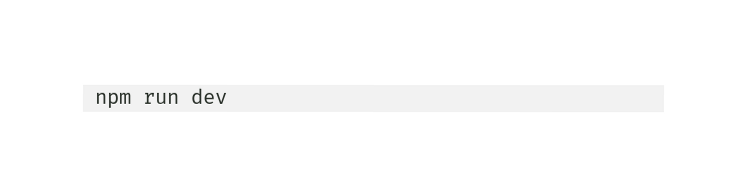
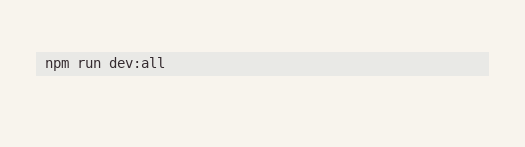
- npm run dev
+ npm run dev:all

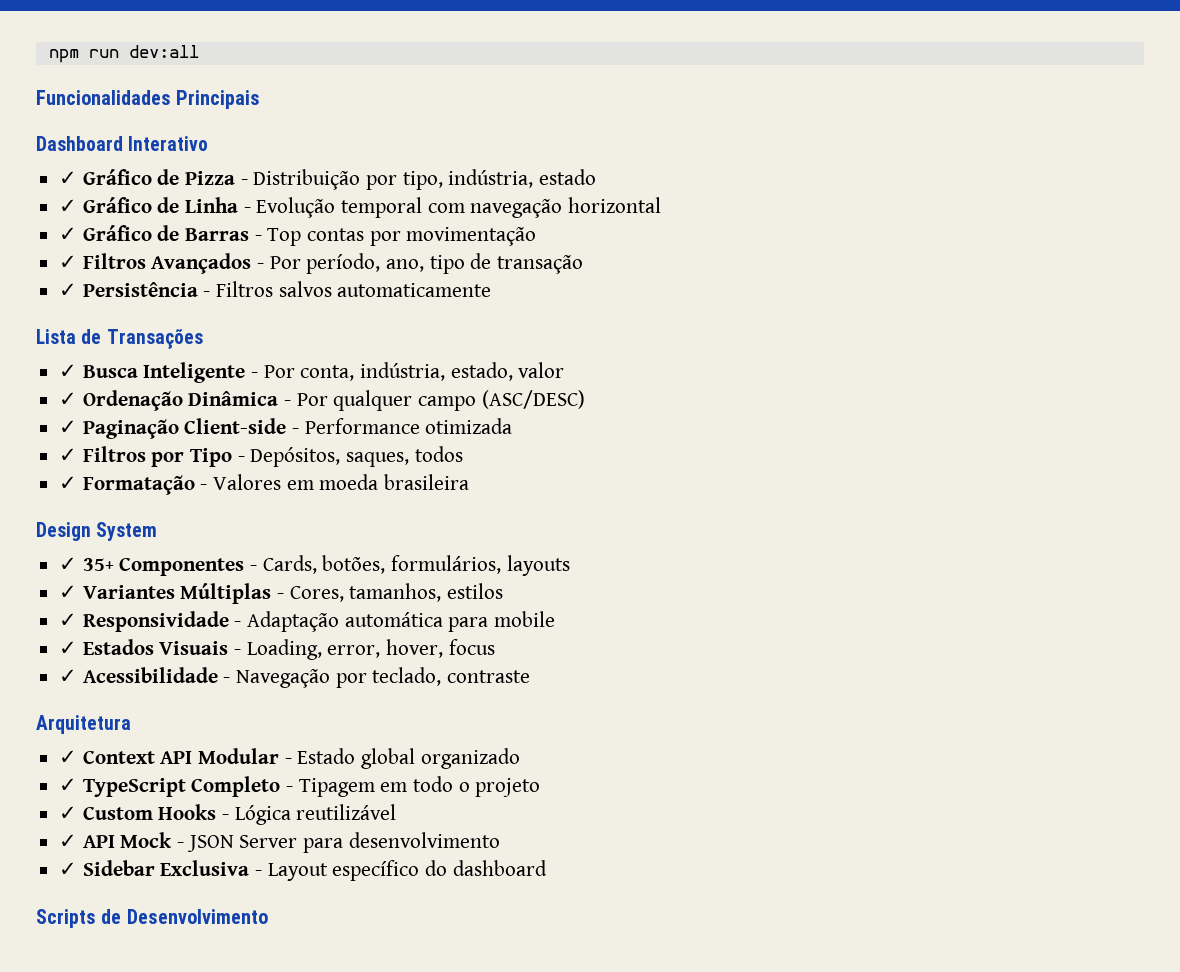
+ Funcionalidades Principais
+ Dashboard Interativo
+ ✓ Gráfico de Pizza - Distribuição por tipo, indústria, estado
+ ✓ Gráfico de Linha - Evolução temporal com navegação horizontal
+ ✓ Gráfico de Barras - Top contas por movimentação
+ ✓ Filtros Avançados - Por período, ano, tipo de transação
+ ✓ Persistência - Filtros salvos automaticamente
+ Lista de Transações
+ ✓ Busca Inteligente - Por conta, indústria, estado, valor
+ ✓ Ordenação Dinâmica - Por qualquer campo (ASC/DESC)
+ ✓ Paginação Client-side - Performance otimizada
+ ✓ Filtros por Tipo - Depósitos, saques, todos
+ ✓ Formatação - Valores em moeda brasileira
+ Design System
+ ✓ 35+ Componentes - Cards, botões, formulários, layouts
+ ✓ Variantes Múltiplas - Cores, tamanhos, estilos
+ ✓ Responsividade - Adaptação automática para mobile
+ ✓ Estados Visuais - Loading, error, hover, focus
+ ✓ Acessibilidade - Navegação por teclado, contraste
+ Arquitetura
+ ✓ Context API Modular - Estado global organizado
+ ✓ TypeScript Completo - Tipagem em todo o projeto
+ ✓ Custom Hooks - Lógica reutilizável
+ ✓ API Mock - JSON Server para desenvolvimento
+ ✓ Sidebar Exclusiva - Layout específico do dashboard
+ Scripts de Desenvolvimento

